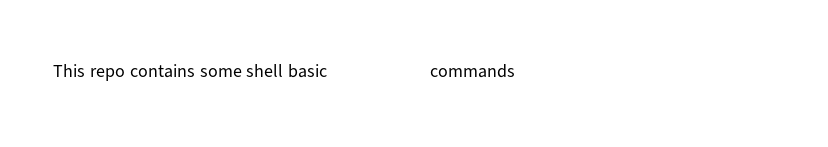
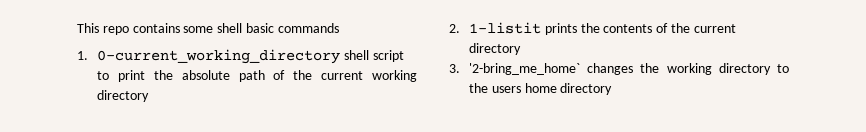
+ 1. 0-current_working_directory shell script to print the absolute path of the current working directory
+ 2. 1-listit prints the contents of the current directory
+ 3. '2-bring_me_home` changes the working directory to the users home directory

